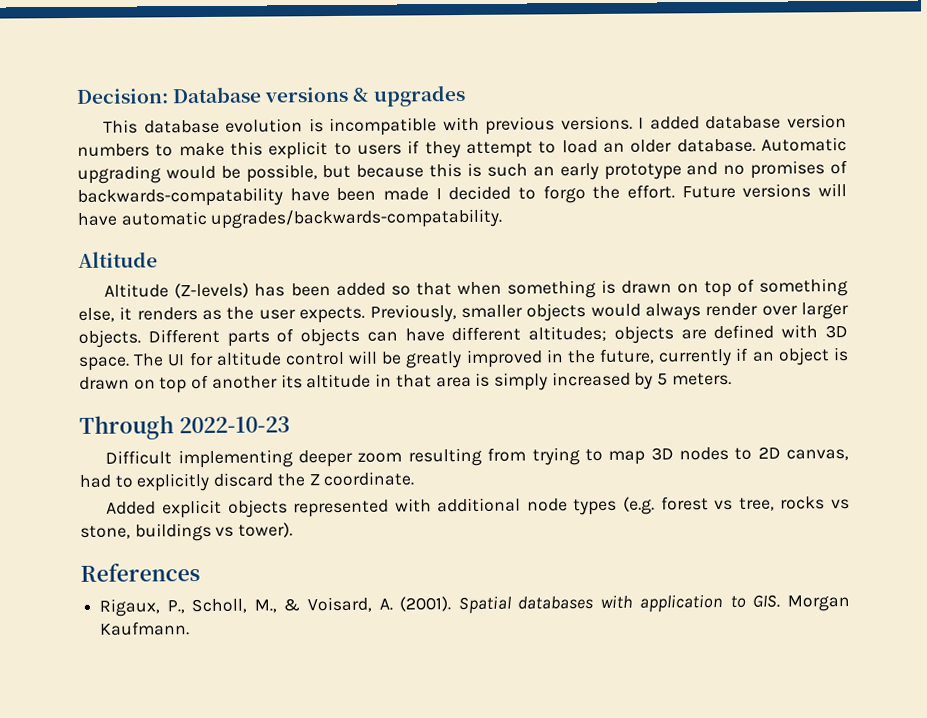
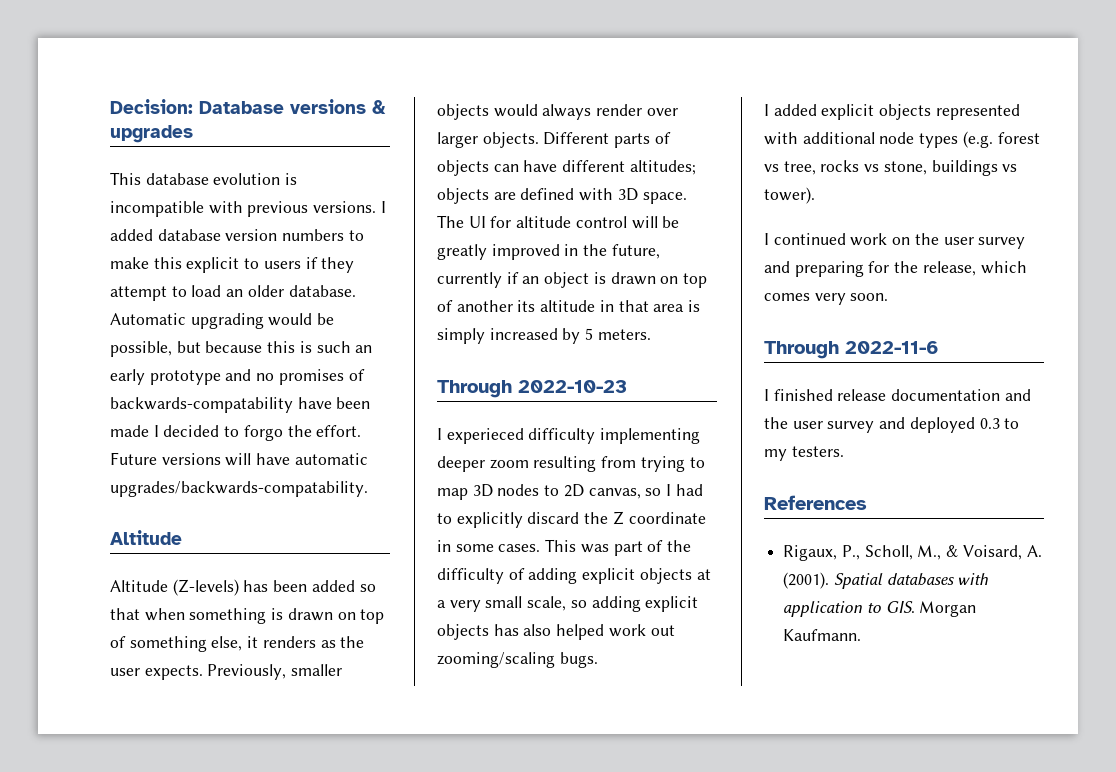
- Difficult implementing deeper zoom resulting from trying to map 3D nodes to 2D canvas, had to explicitly discard the Z coordinate.
- Added explicit objects represented with additional node types (e.g. forest vs tree, rocks vs stone, buildings vs tower).
+ I experieced difficulty implementing deeper zoom resulting from trying to map 3D nodes to 2D canvas, so I had to explicitly discard the Z coordinate in some cases. This was part of the difficulty of adding explicit objects at a very small scale, so adding explicit objects has also helped work out zooming/scaling bugs.
+ I added explicit objects represented with additional node types (e.g. forest vs tree, rocks vs stone, buildings vs tower).
+ I continued work on the user survey and preparing for the release, which comes very soon.
+ Through 2022-11-6
+ I finished release documentation and the user survey and deployed 0.3 to my testers.

